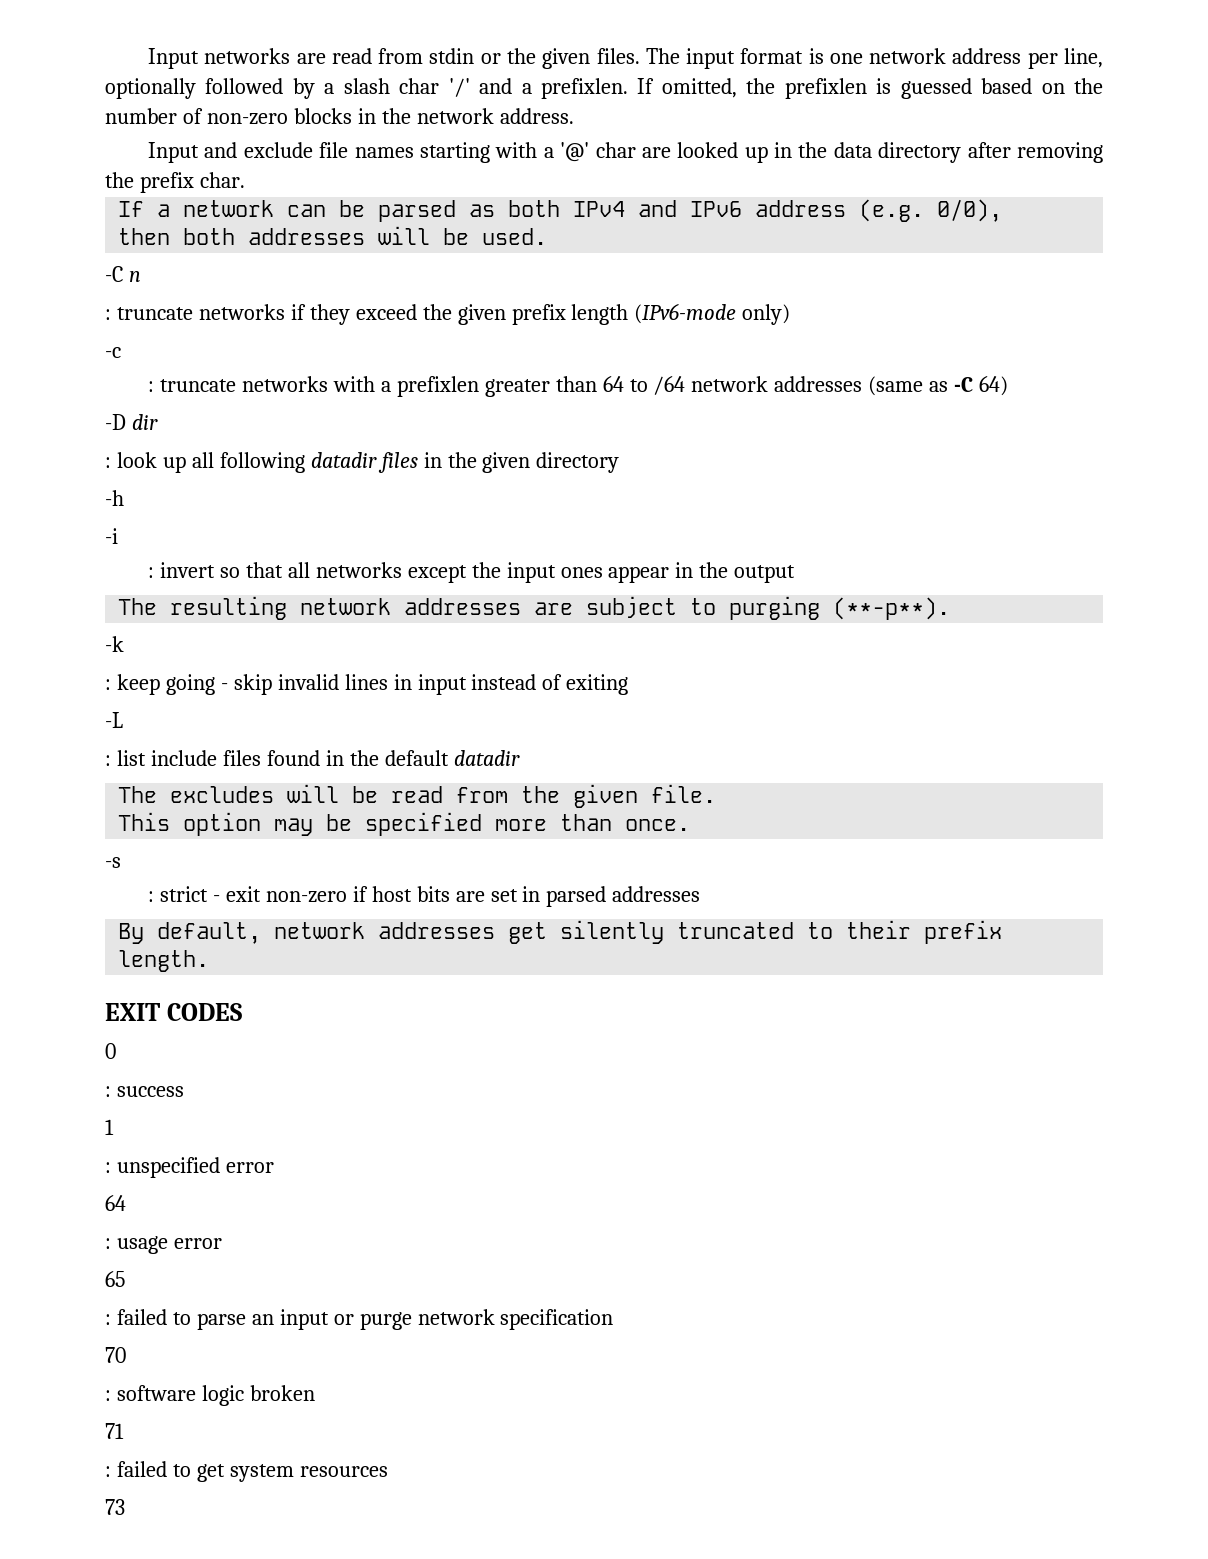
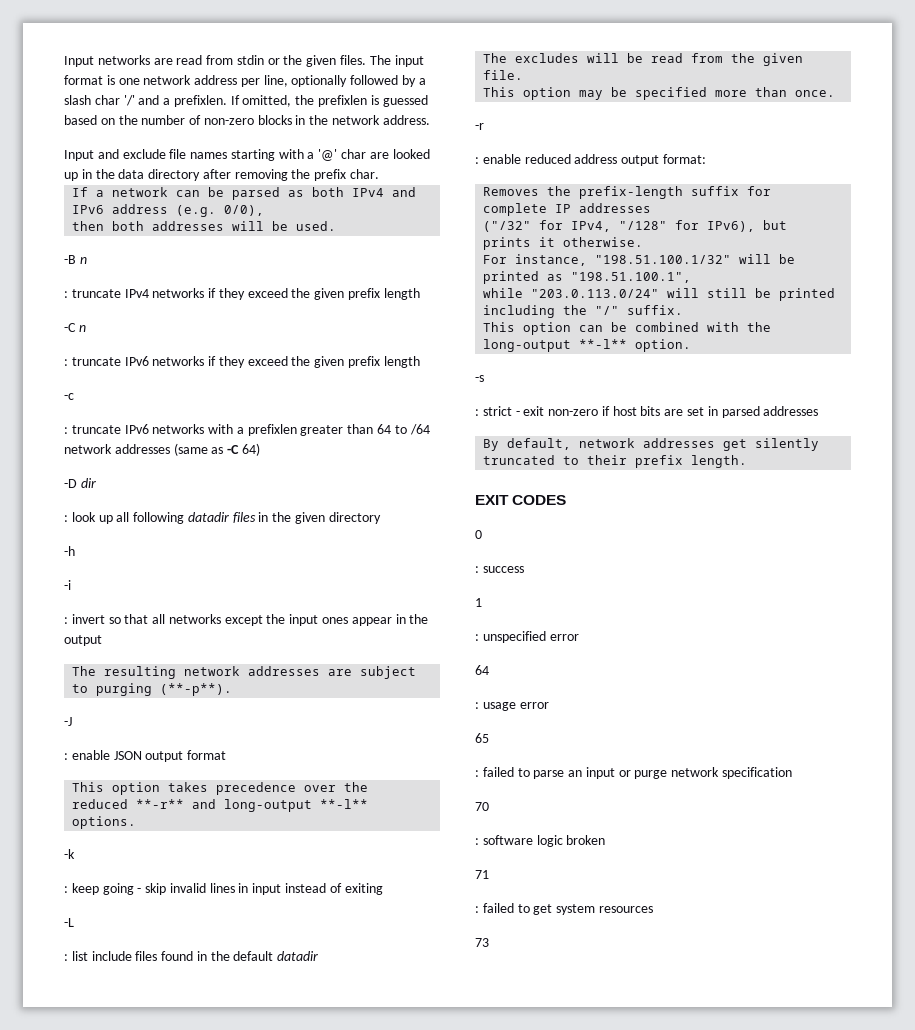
+ -B n
+ : truncate IPv4 networks if they exceed the given prefix length
  -C n
- : truncate networks if they exceed the given prefix length (IPv6-mode only)
+ : truncate IPv6 networks if they exceed the given prefix length
- : truncate networks with a prefixlen greater than 64 to /64 network addresses (same as -C 64)
+ : truncate IPv6 networks with a prefixlen greater than 64 to /64 network addresses (same as -C 64)
+ -J
+ : enable JSON output format
+ This option takes precedence over the reduced **-r** and long-output **-l** options.
+ -r
+ : enable reduced address output format:
+ Removes the prefix-length suffix for complete IP addresses
+ ("/32" for IPv4, "/128" for IPv6), but prints it otherwise.
+ For instance, "198.51.100.1/32" will be printed as "198.51.100.1",
+ while "203.0.113.0/24" will still be printed including the "/" suffix.
+ This option can be combined with the long-output **-l** option.

